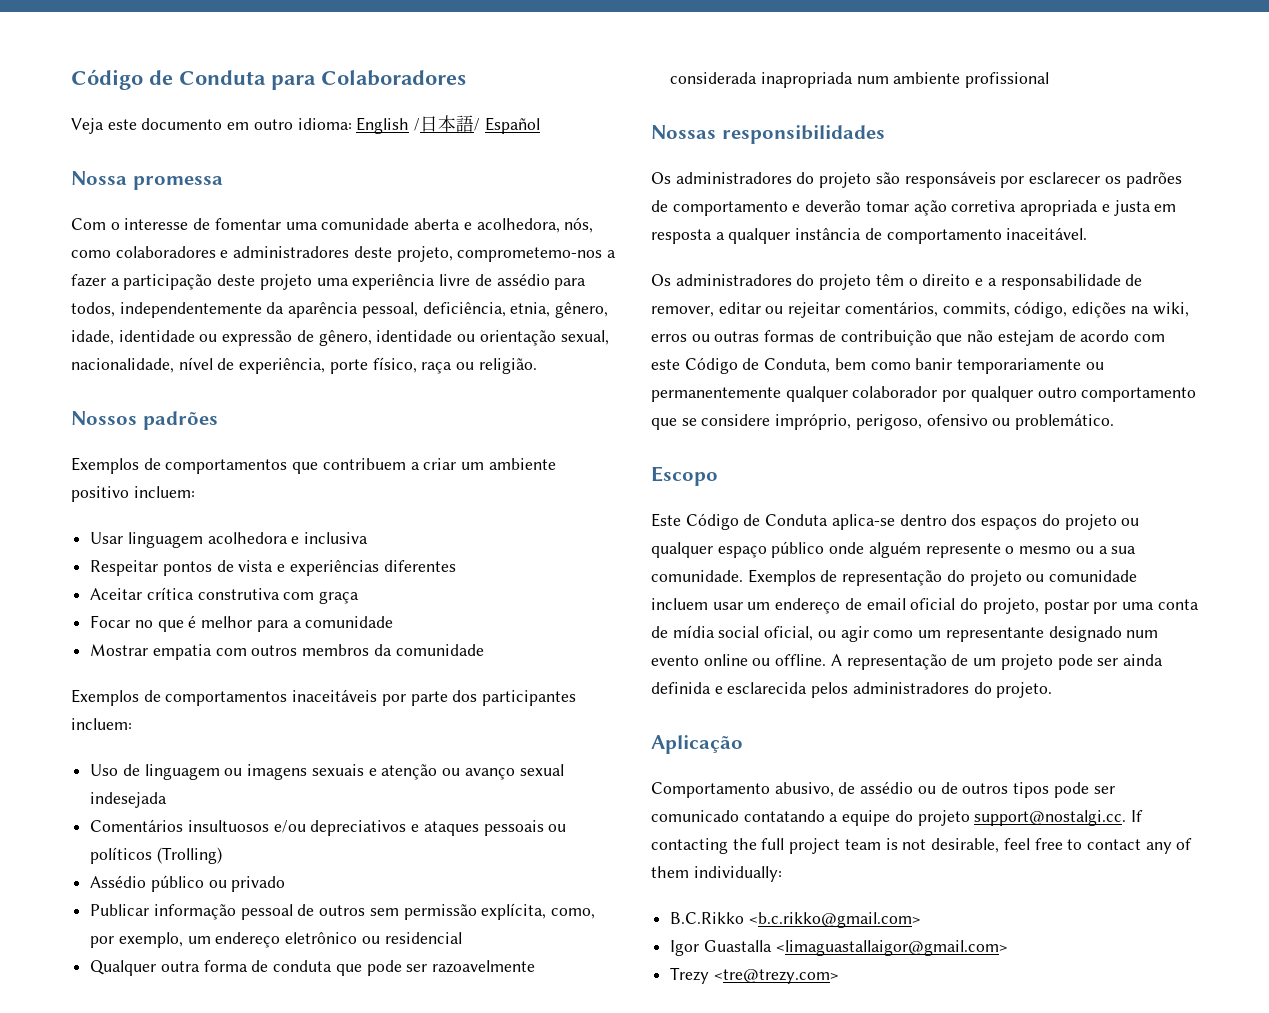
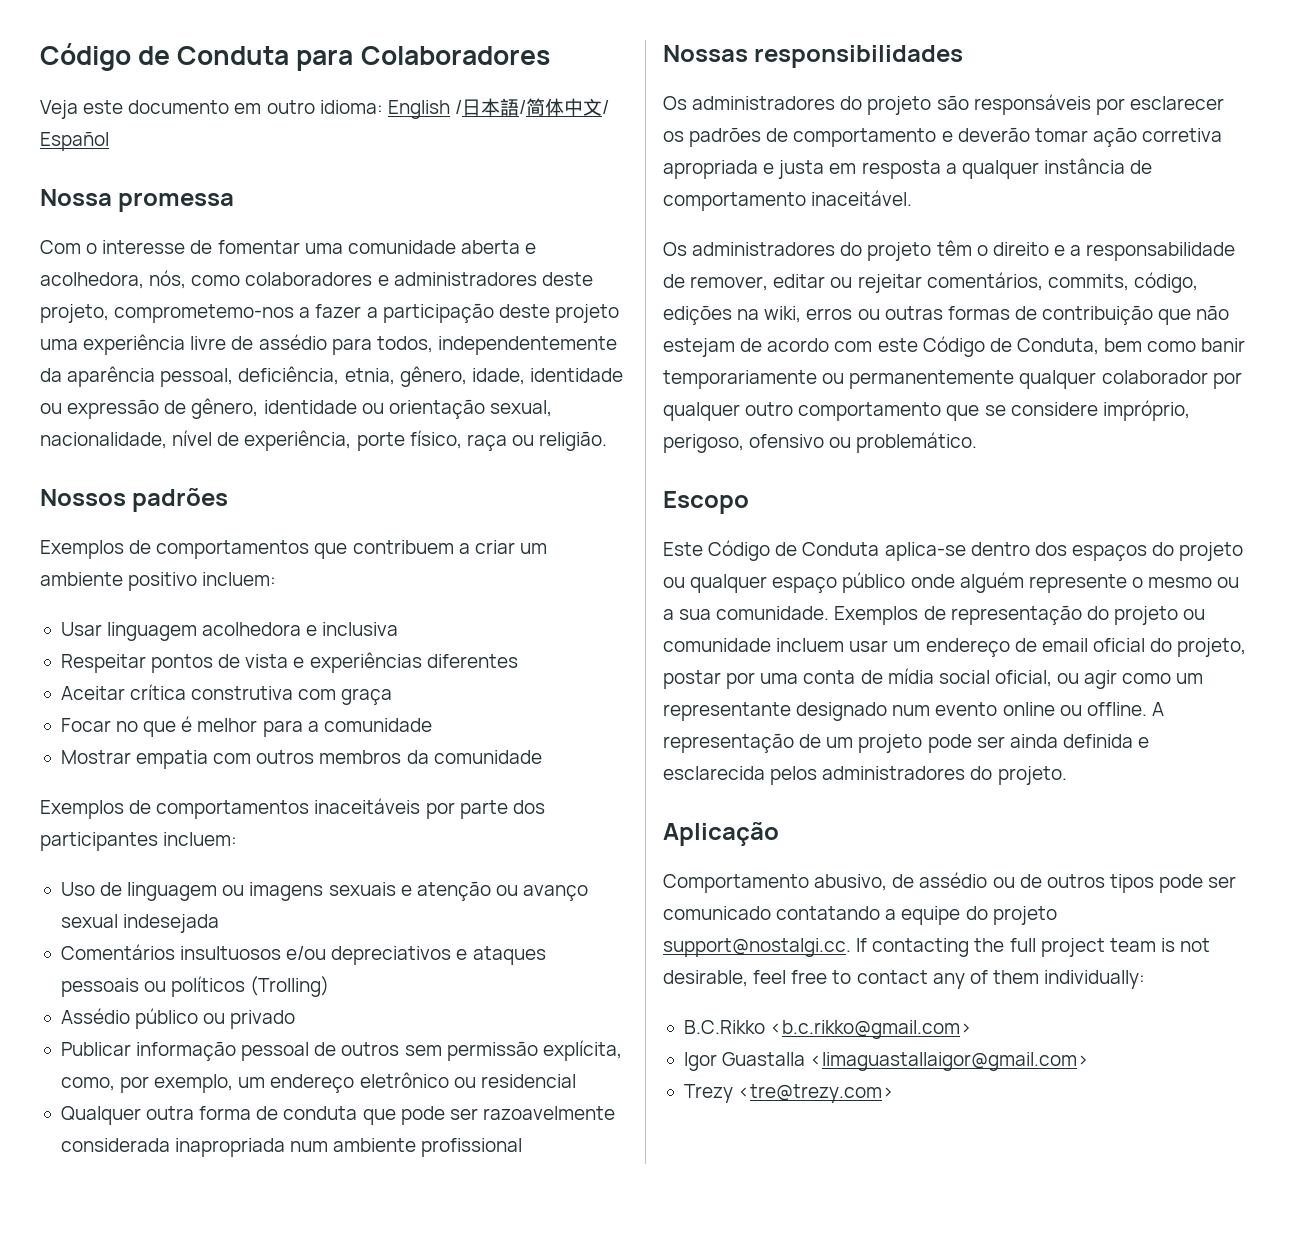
- Veja este documento em outro idioma: English /日本語/ Español
+ Veja este documento em outro idioma: English /日本語/简体中文/ Español

